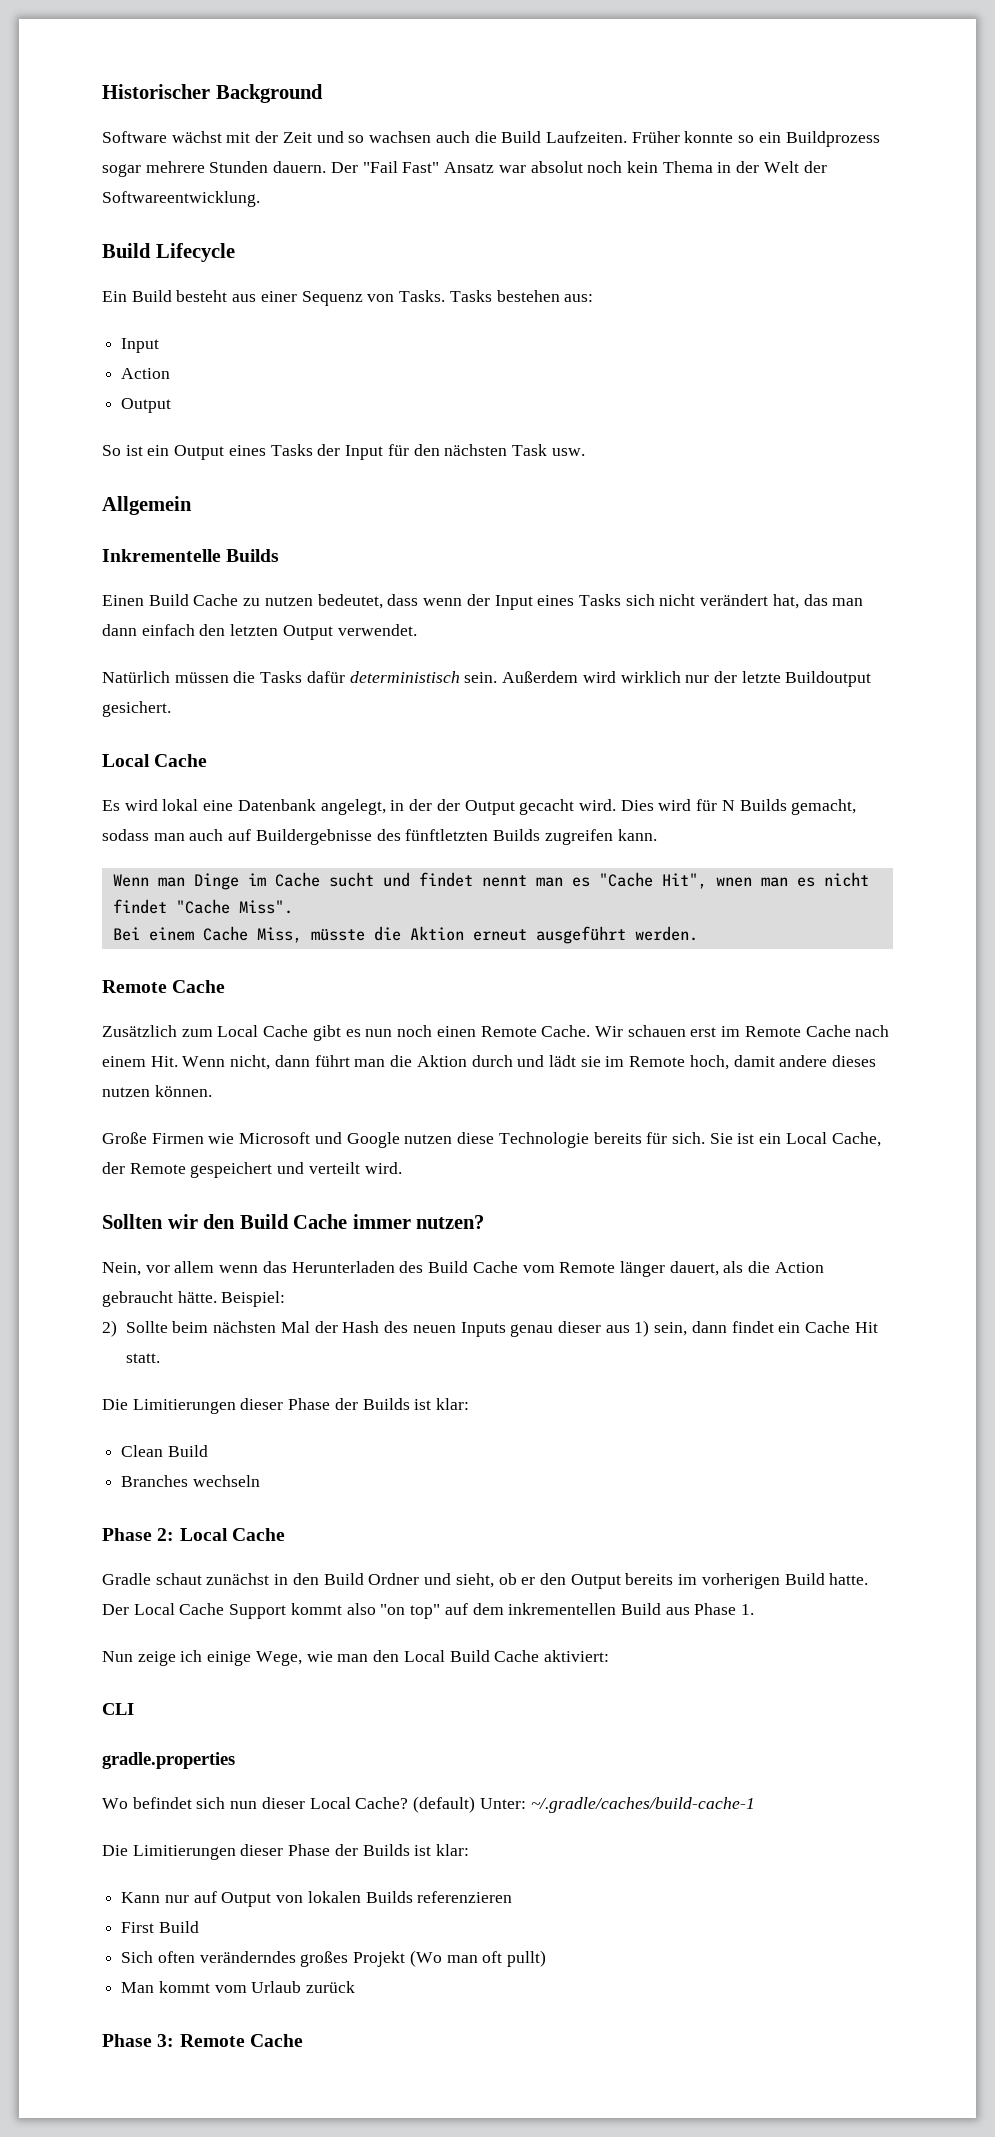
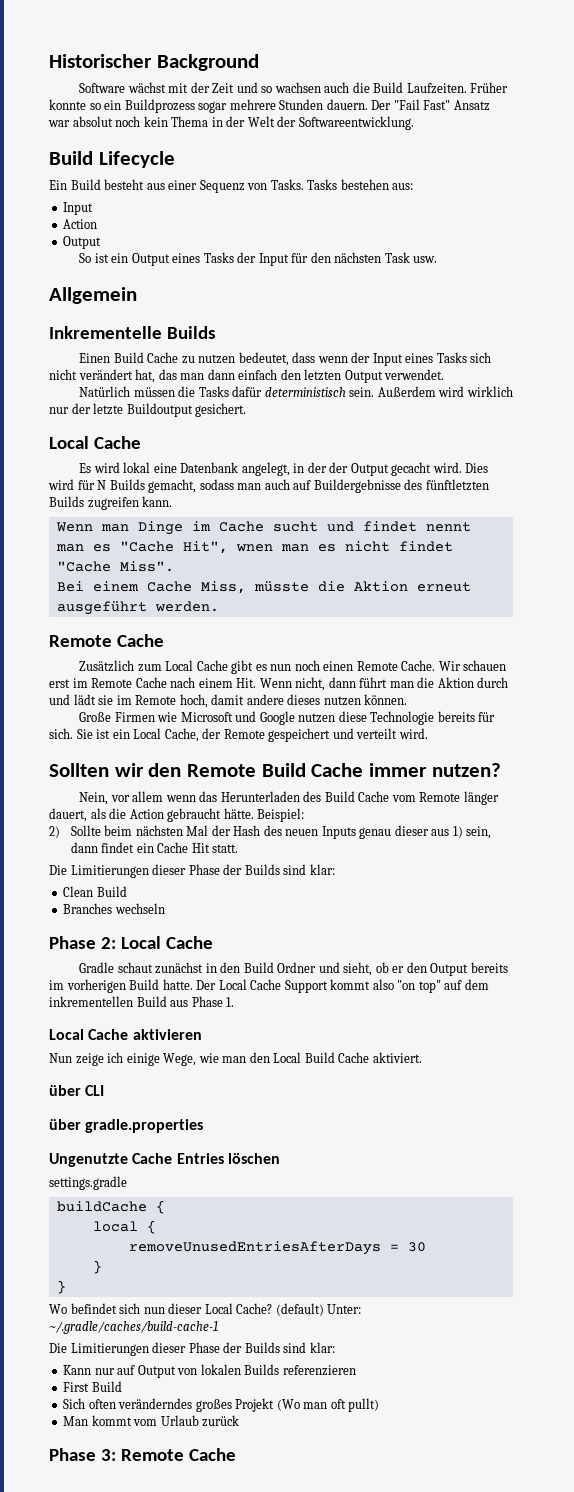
- Sollten wir den Build Cache immer nutzen?
+ Sollten wir den Remote Build Cache immer nutzen?
  2) Sollte beim nächsten Mal der Hash des neuen Inputs genau dieser aus 1) sein, dann findet ein Cache Hit statt.
- Die Limitierungen dieser Phase der Builds ist klar:
+ Die Limitierungen dieser Phase der Builds sind klar:
+ Local Cache aktivieren
- Nun zeige ich einige Wege, wie man den Local Build Cache aktiviert:
- CLI
+ Nun zeige ich einige Wege, wie man den Local Build Cache aktiviert.
+ über CLI
- gradle.properties
+ über gradle.properties
+ Ungenutzte Cache Entries löschen
+ settings.gradle
+ buildCache {
+ local {
+ removeUnusedEntriesAfterDays = 30
+ }
+ }
  (default) Unter: ~/.gradle/caches/build-cache-1
- Die Limitierungen dieser Phase der Builds ist klar:
+ Die Limitierungen dieser Phase der Builds sind klar:

